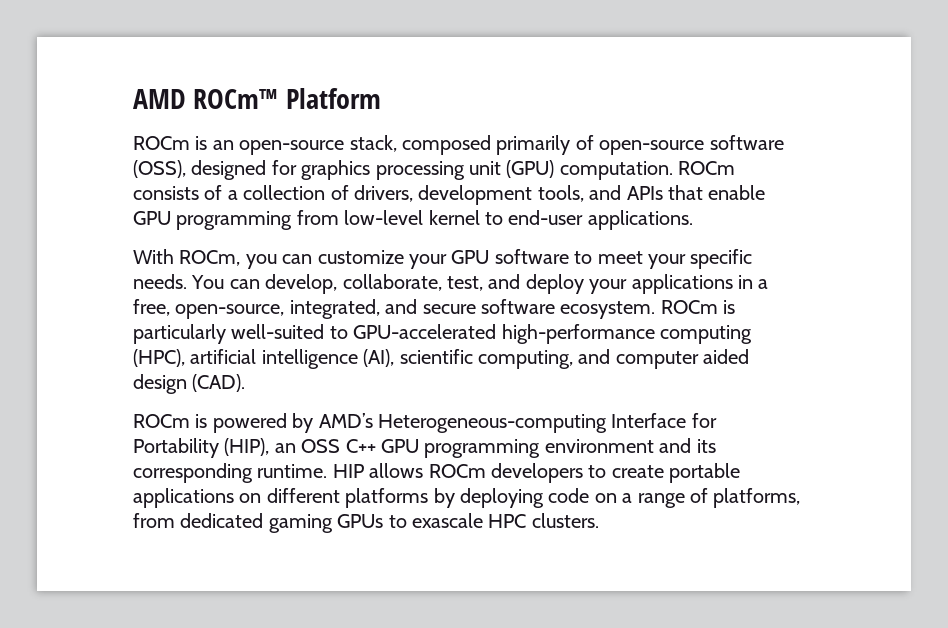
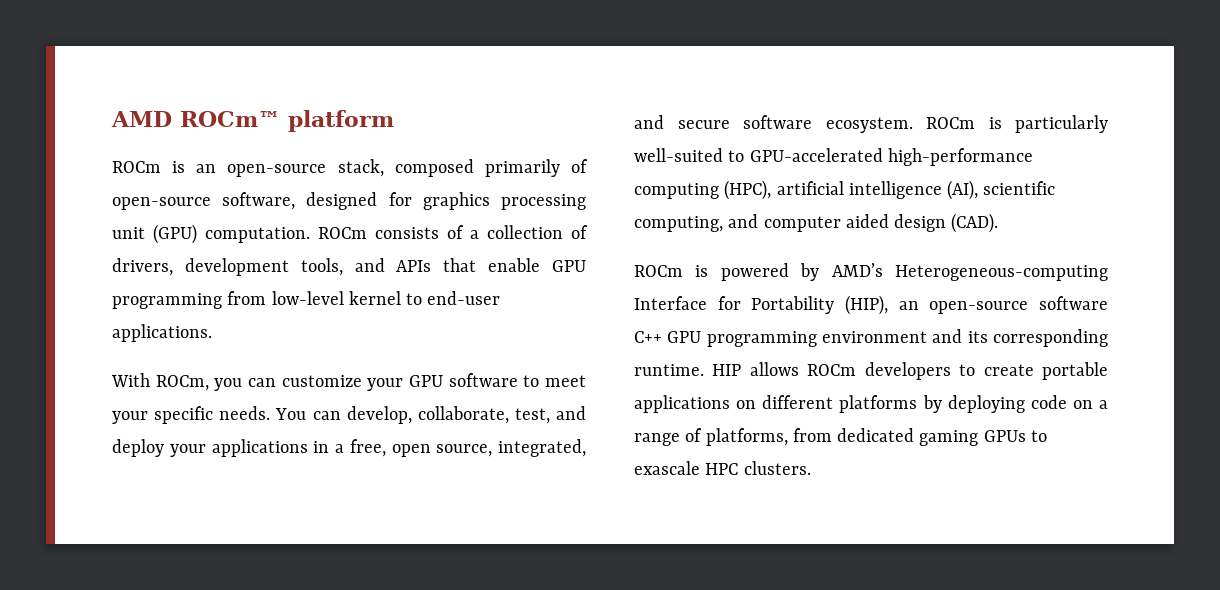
- AMD ROCm™ Platform
+ AMD ROCm™ platform
- ROCm is an open-source stack, composed primarily of open-source software (OSS), designed for graphics processing unit (GPU) computation.
+ ROCm is an open-source stack, composed primarily of open-source software, designed for graphics processing unit (GPU) computation.
- You can develop, collaborate, test, and deploy your applications in a free, open-source, integrated, and secure software ecosystem.
+ You can develop, collaborate, test, and deploy your applications in a free, open source, integrated, and secure software ecosystem.
- ROCm is powered by AMD’s Heterogeneous-computing Interface for Portability (HIP), an OSS C++ GPU programming environment and its corresponding runtime.
+ ROCm is powered by AMD’s Heterogeneous-computing Interface for Portability (HIP), an open-source software C++ GPU programming environment and its corresponding runtime.

